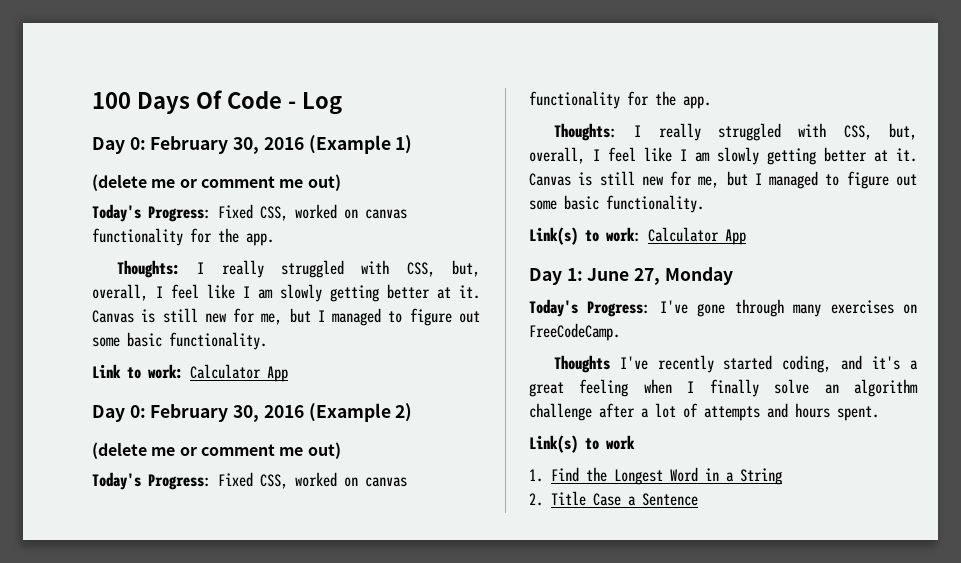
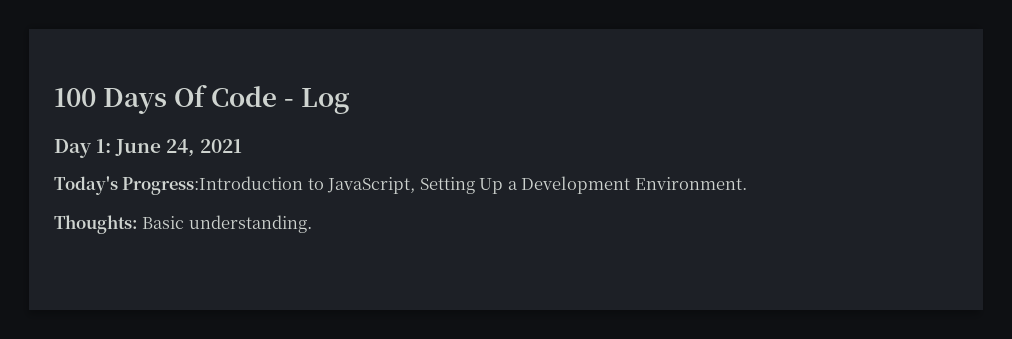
- Day 0: February 30, 2016 (Example 1)
- (delete me or comment me out)
- Today's Progress: Fixed CSS, worked on canvas functionality for the app.
- Thoughts: I really struggled with CSS, but, overall, I feel like I am slowly getting better at it. Canvas is still new for me, but I managed to figure out some basic functionality.
- Link to work: Calculator App
- Day 0: February 30, 2016 (Example 2)
- (delete me or comment me out)
- Today's Progress: Fixed CSS, worked on canvas functionality for the app.
- Thoughts: I really struggled with CSS, but, overall, I feel like I am slowly getting better at it. Canvas is still new for me, but I managed to figure out some basic functionality.
- Link(s) to work: Calculator App
- Day 1: June 27, Monday
- Today's Progress: I've gone through many exercises on FreeCodeCamp.
- Thoughts I've recently started coding, and it's a great feeling when I finally solve an algorithm challenge after a lot of attempts and hours spent.
- Link(s) to work
- 1. Find the Longest Word in a String
- 2. Title Case a Sentence
+ Day 1: June 24, 2021
+ Today's Progress:Introduction to JavaScript, Setting Up a Development Environment.
+ Thoughts: Basic understanding.

